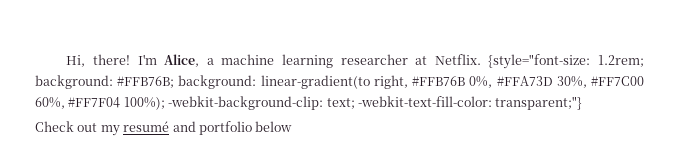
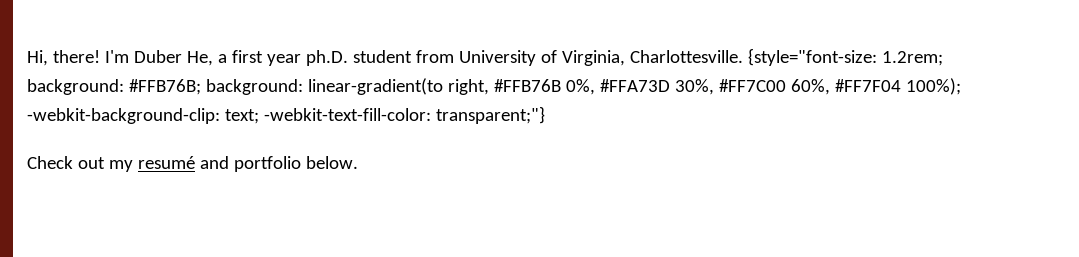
- I'm Alice, a machine learning researcher at Netflix.
+ I'm Duber He, a first year ph.D. student from University of Virginia, Charlottesville.
- Check out my resumé and portfolio below
+ Check out my resumé and portfolio below.

